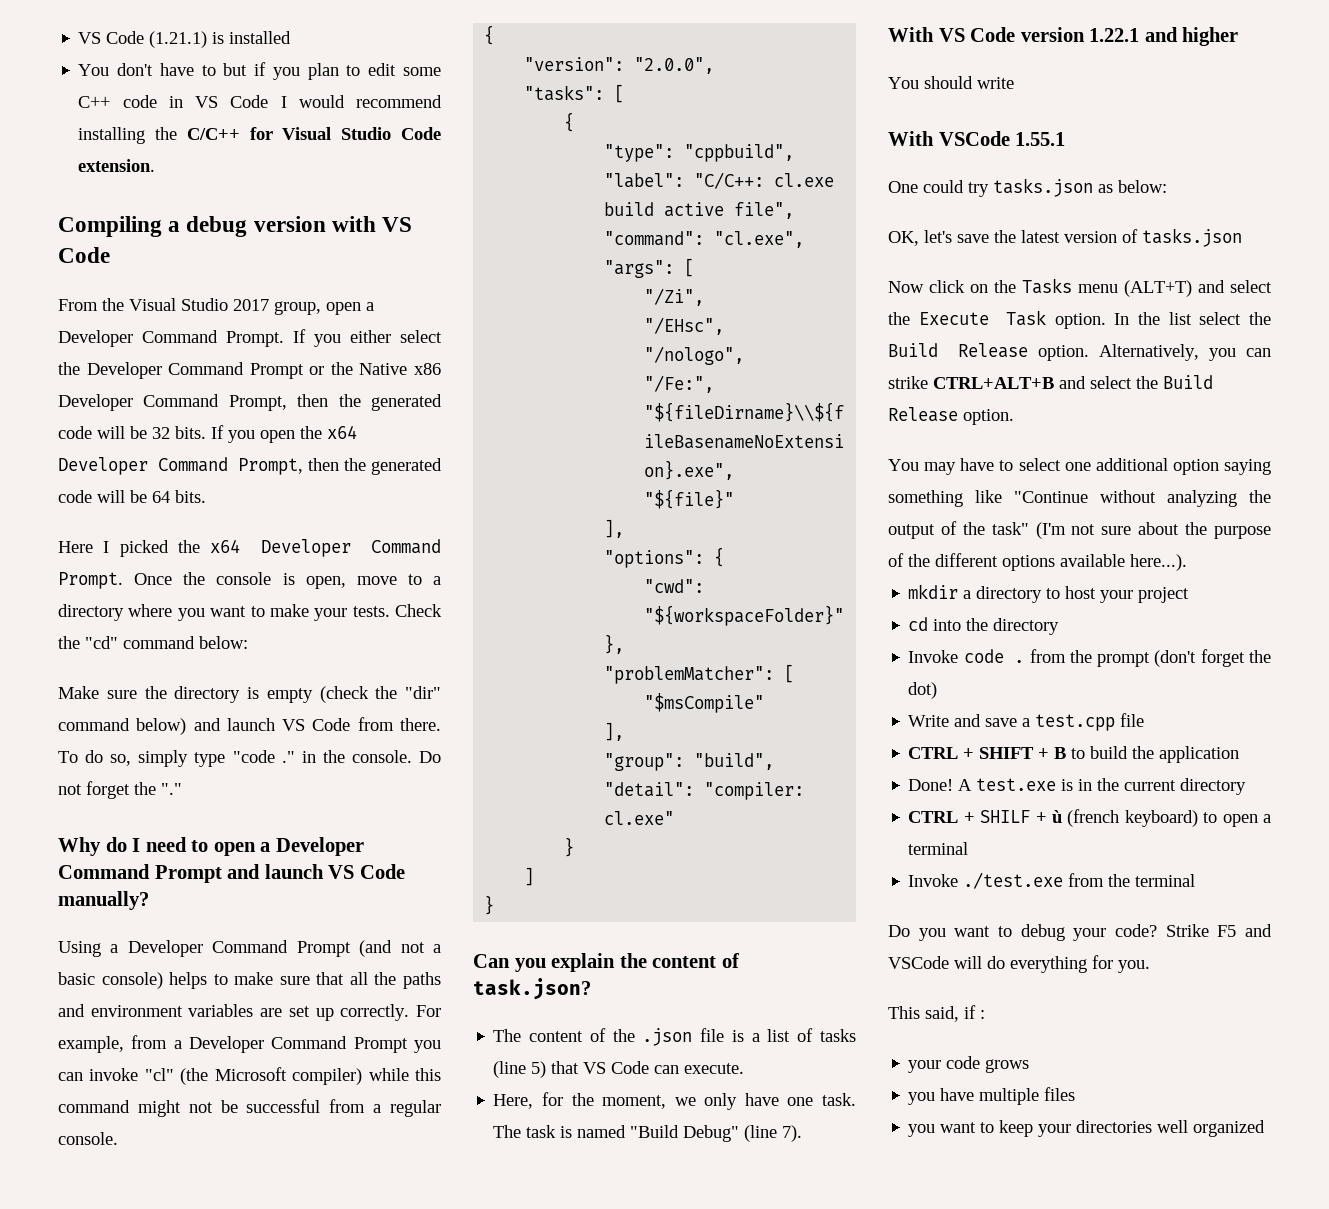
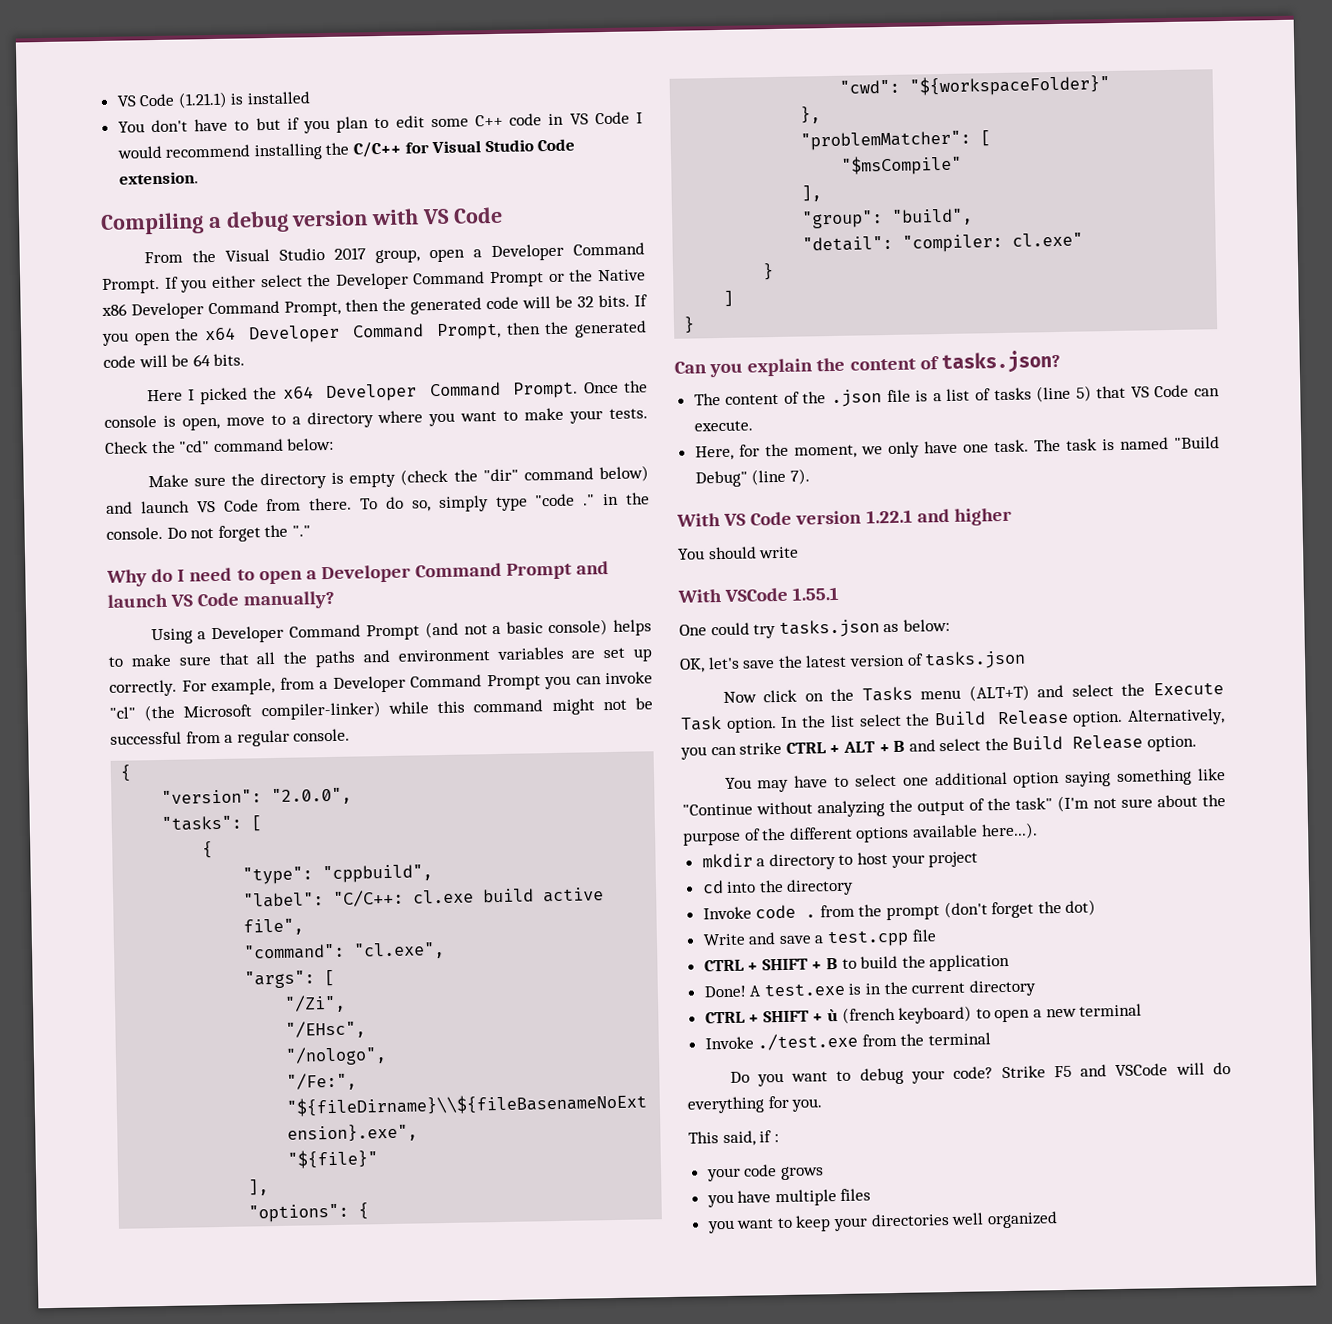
- For example, from a Developer Command Prompt you can invoke "cl" (the Microsoft compiler) while this command might not be successful from a regular console.
+ For example, from a Developer Command Prompt you can invoke "cl" (the Microsoft compiler-linker) while this command might not be successful from a regular console.
- Can you explain the content of task.json?
+ Can you explain the content of tasks.json?
- Alternatively, you can strike CTRL+ALT+B and select the Build Release option.
+ Alternatively, you can strike CTRL + ALT + B and select the Build Release option.
- CTRL + SHILF + ù (french keyboard) to open a terminal
+ CTRL + SHIFT + ù (french keyboard) to open a new terminal

